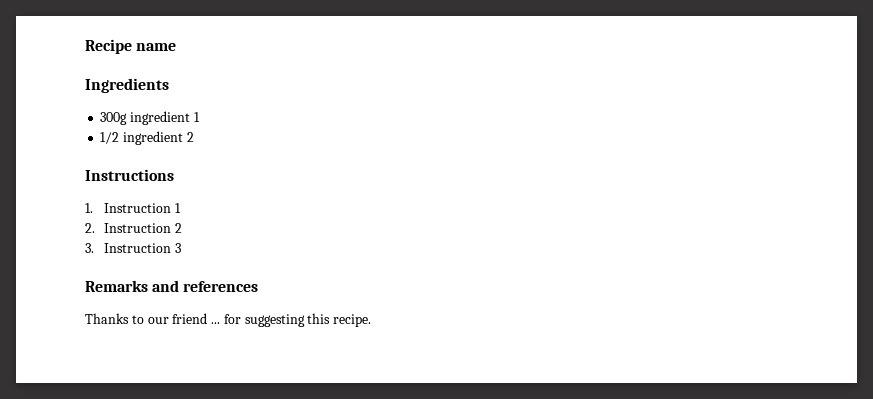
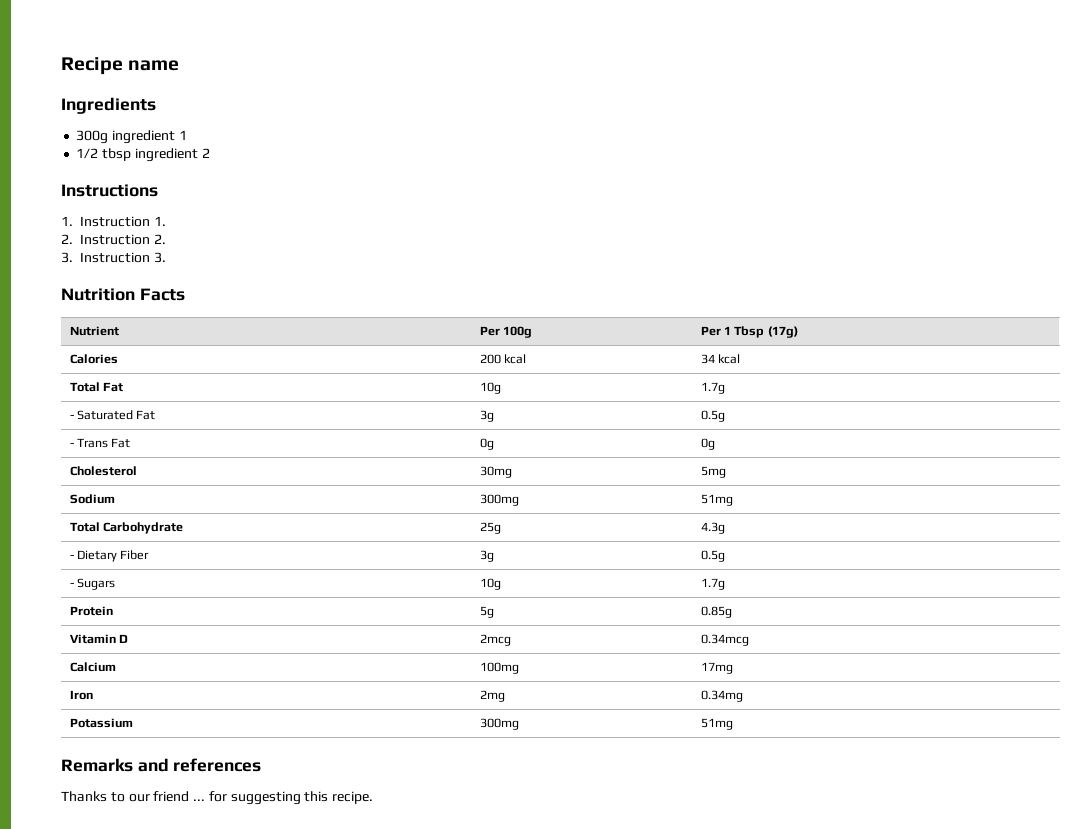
- 1/2 ingredient 2
+ 1/2 tbsp ingredient 2
- 1. Instruction 1
+ 1. Instruction 1.
- 2. Instruction 2
+ 2. Instruction 2.
- 3. Instruction 3
+ 3. Instruction 3.
+ Nutrition Facts
+ Nutrient | Per 100g | Per 1 Tbsp (17g)
+ Calories | 200 kcal | 34 kcal
+ Total Fat | 10g | 1.7g
+ - Saturated Fat | 3g | 0.5g
+ - Trans Fat | 0g | 0g
+ Cholesterol | 30mg | 5mg
+ Sodium | 300mg | 51mg
+ Total Carbohydrate | 25g | 4.3g
+ - Dietary Fiber | 3g | 0.5g
+ - Sugars | 10g | 1.7g
+ Protein | 5g | 0.85g
+ Vitamin D | 2mcg | 0.34mcg
+ Calcium | 100mg | 17mg
+ Iron | 2mg | 0.34mg
+ Potassium | 300mg | 51mg

